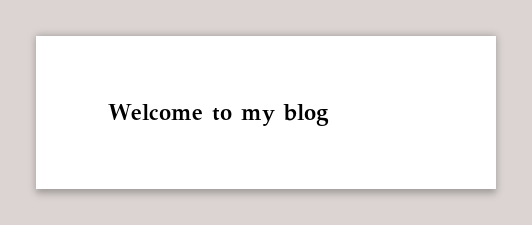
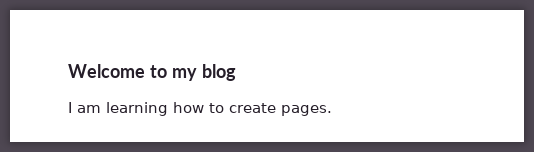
+ I am learning how to create pages.

